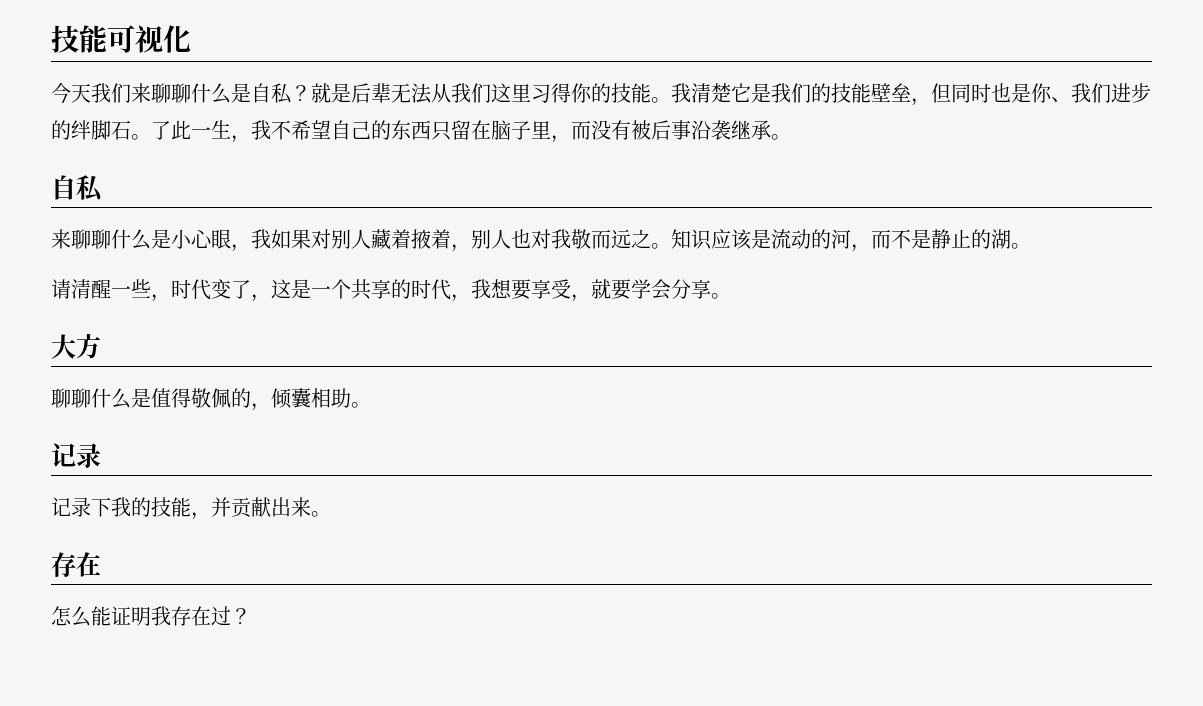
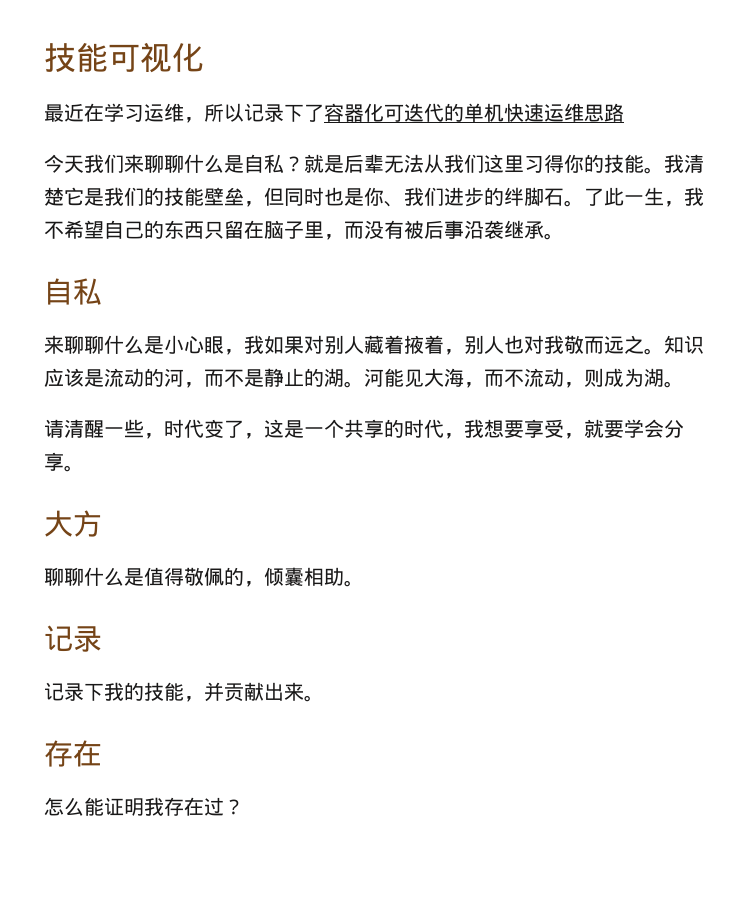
+ 最近在学习运维，所以记录下了容器化可迭代的单机快速运维思路
+ 河能见大海，而不流动，则成为湖。

